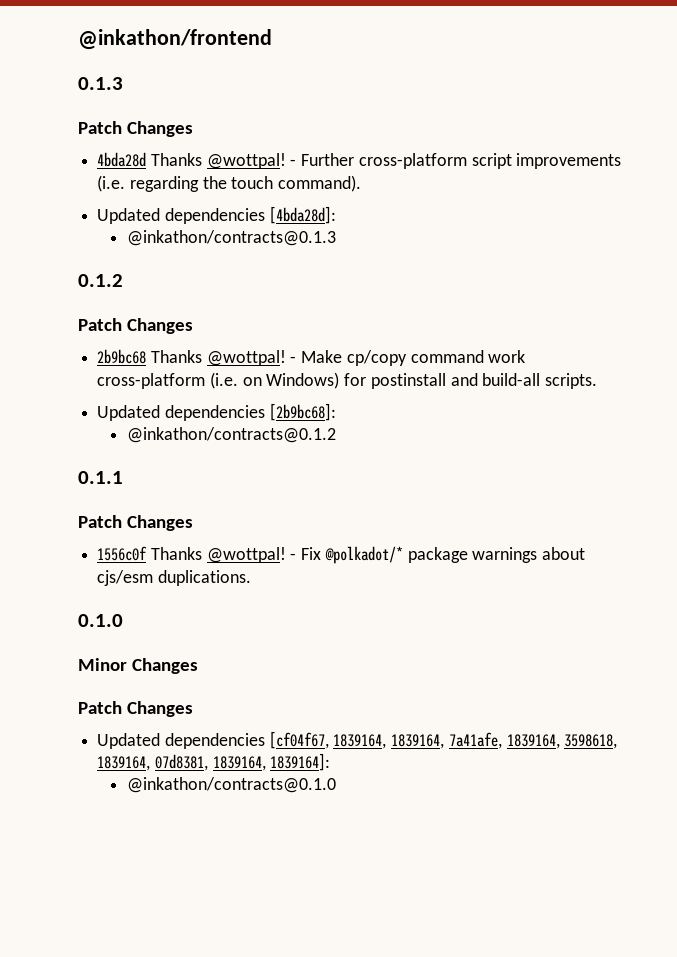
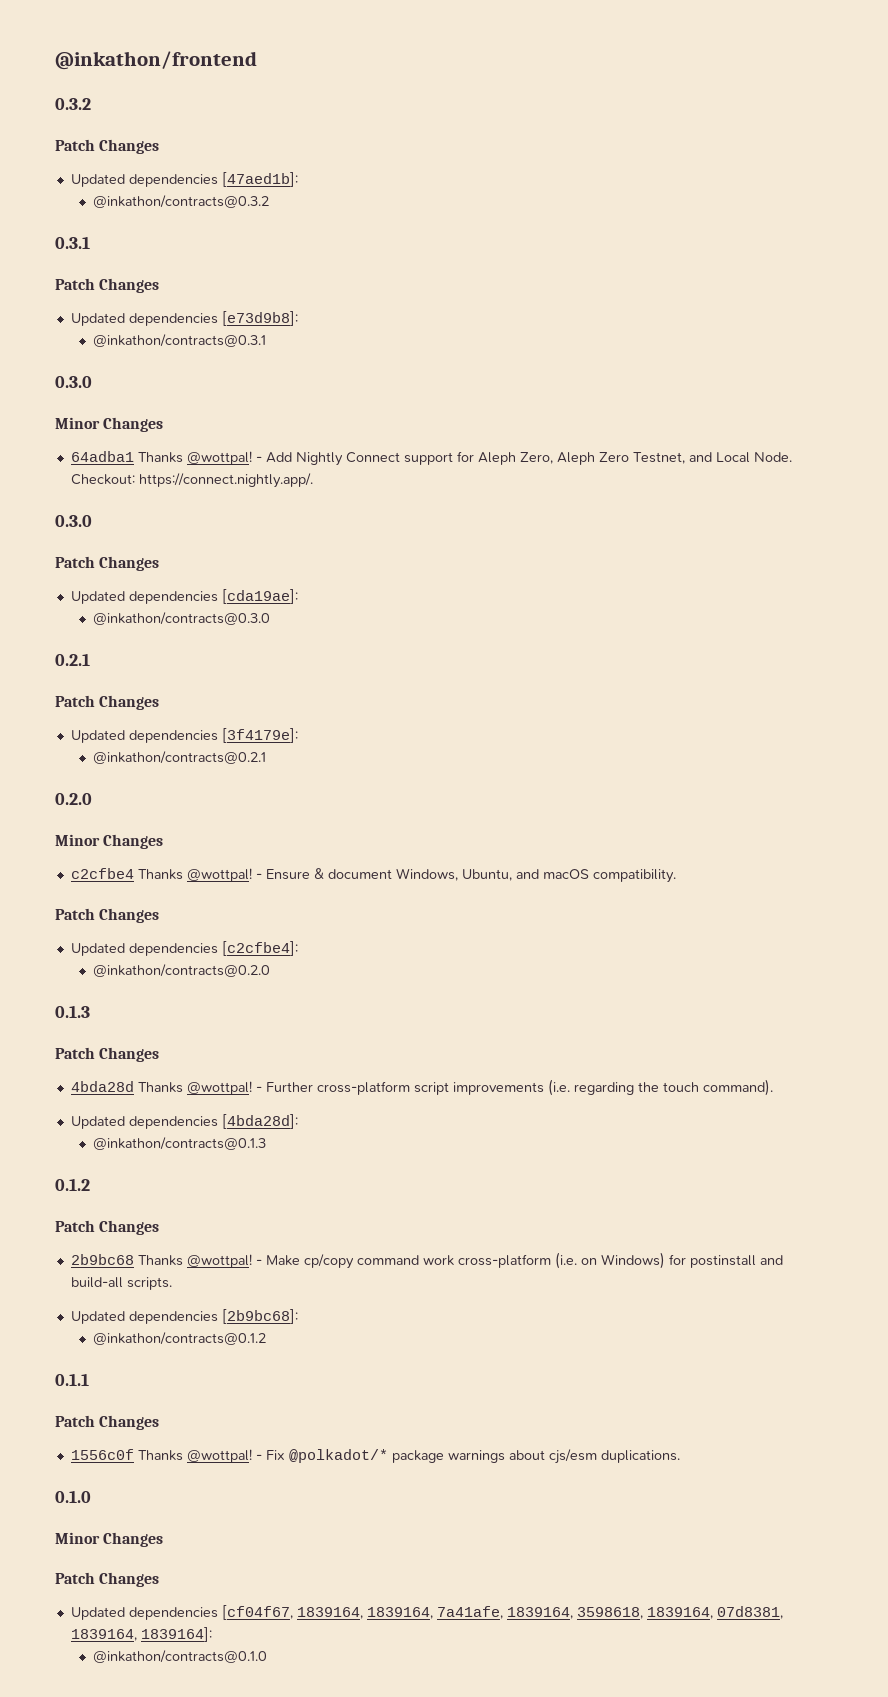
+ 0.3.2
+ Patch Changes
+ Updated dependencies [47aed1b]:
+ @inkathon/contracts@0.3.2
+ 0.3.1
+ Patch Changes
+ Updated dependencies [e73d9b8]:
+ @inkathon/contracts@0.3.1
+ 0.3.0
+ Minor Changes
+ 64adba1 Thanks @wottpal! - Add Nightly Connect support for Aleph Zero, Aleph Zero Testnet, and Local Node. Checkout: https://connect.nightly.app/.
+ 0.3.0
+ Patch Changes
+ Updated dependencies [cda19ae]:
+ @inkathon/contracts@0.3.0
+ 0.2.1
+ Patch Changes
+ Updated dependencies [3f4179e]:
+ @inkathon/contracts@0.2.1
+ 0.2.0
+ Minor Changes
+ c2cfbe4 Thanks @wottpal! - Ensure & document Windows, Ubuntu, and macOS compatibility.
+ Patch Changes
+ Updated dependencies [c2cfbe4]:
+ @inkathon/contracts@0.2.0

